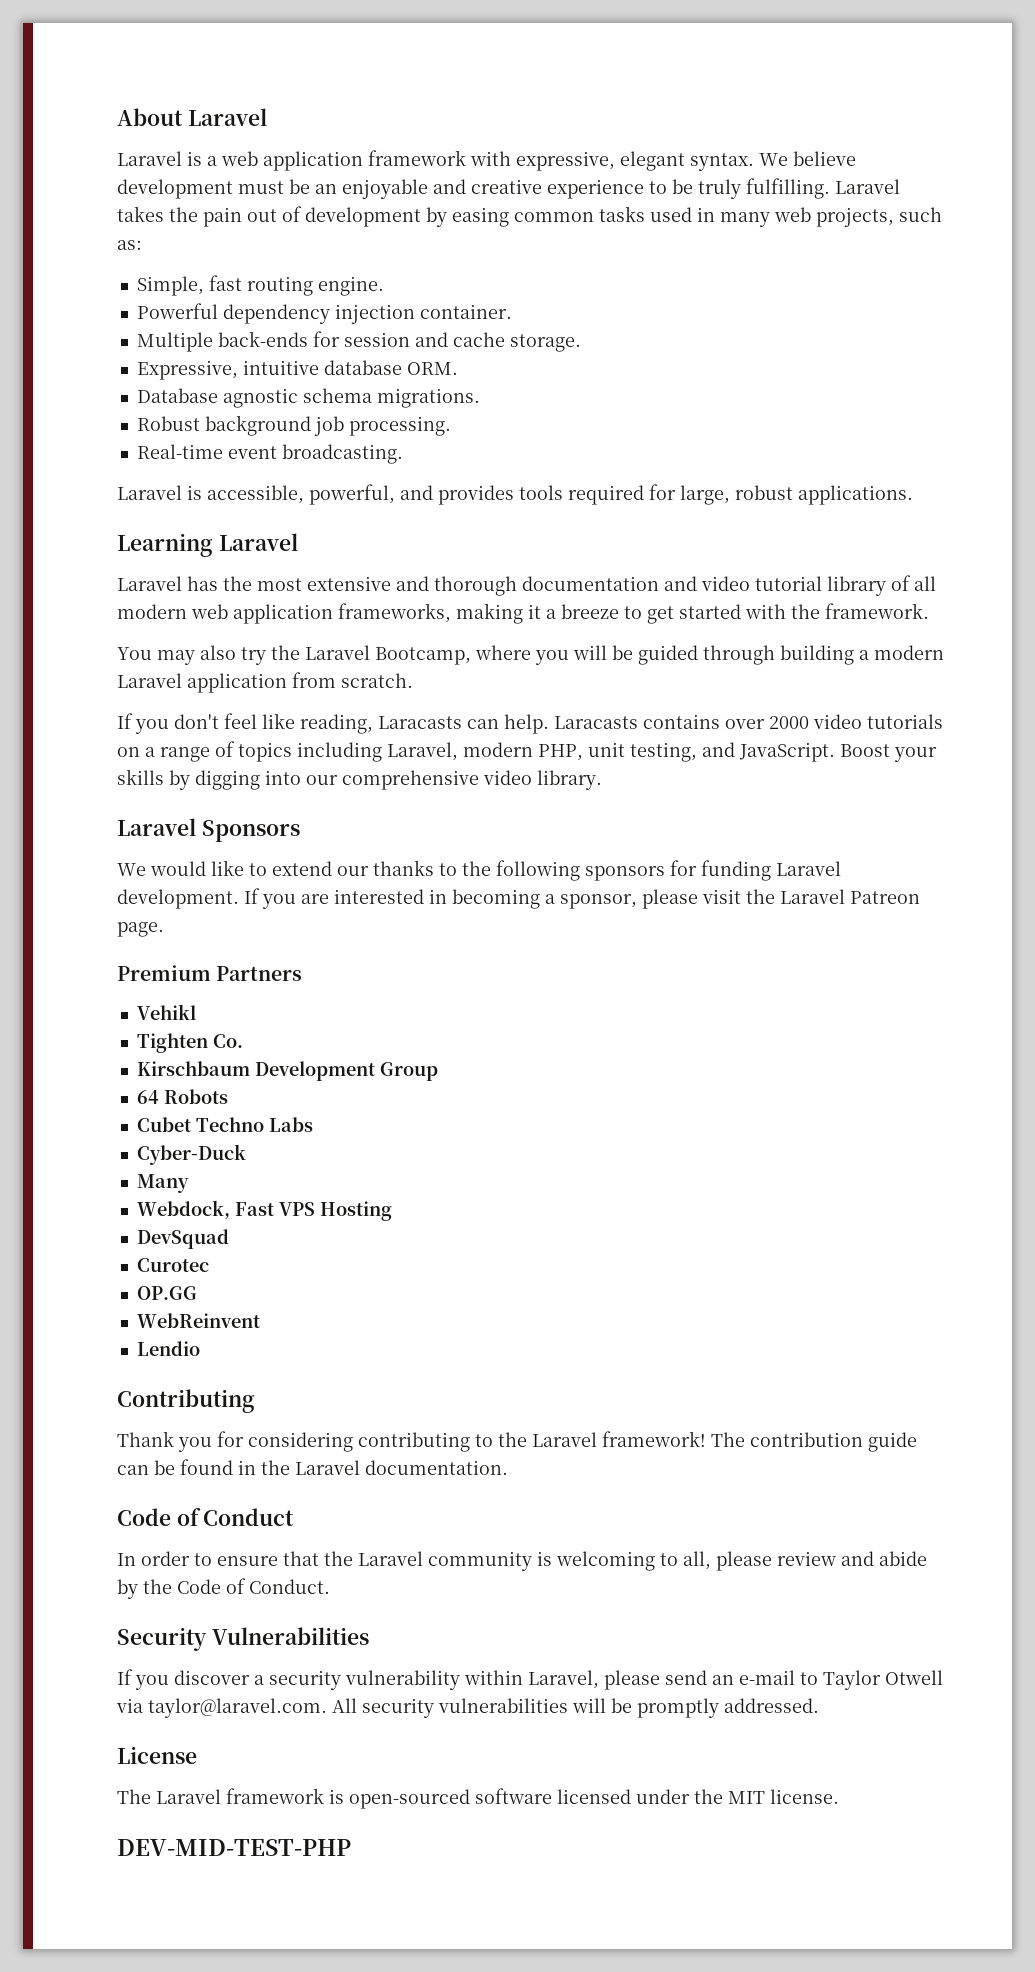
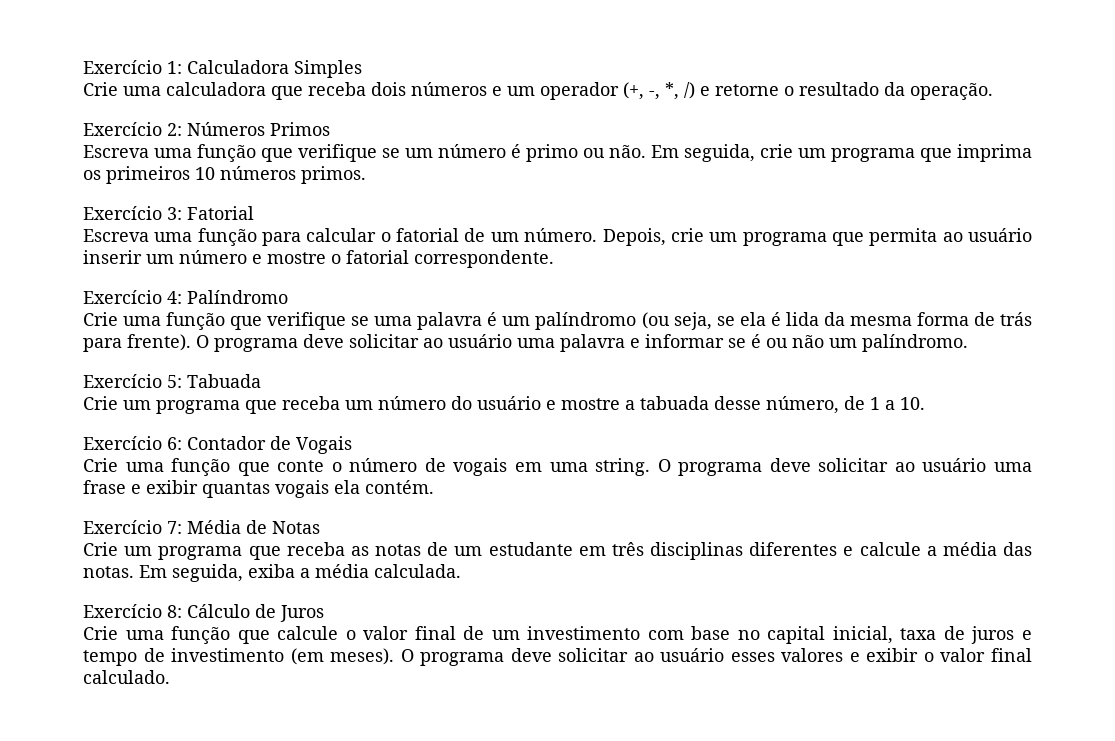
- About Laravel
- Laravel is a web application framework with expressive, elegant syntax. We believe development must be an enjoyable and creative experience to be truly fulfilling. Laravel takes the pain out of development by easing common tasks used in many web projects, such as:
- Simple, fast routing engine.
- Powerful dependency injection container.
- Multiple back-ends for session and cache storage.
- Expressive, intuitive database ORM.
- Database agnostic schema migrations.
- Robust background job processing.
- Real-time event broadcasting.
- Laravel is accessible, powerful, and provides tools required for large, robust applications.
- Learning Laravel
- Laravel has the most extensive and thorough documentation and video tutorial library of all modern web application frameworks, making it a breeze to get started with the framework.
- You may also try the Laravel Bootcamp, where you will be guided through building a modern Laravel application from scratch.
- If you don't feel like reading, Laracasts can help. Laracasts contains over 2000 video tutorials on a range of topics including Laravel, modern PHP, unit testing, and JavaScript. Boost your skills by digging into our comprehensive video library.
- Laravel Sponsors
- We would like to extend our thanks to the following sponsors for funding Laravel development. If you are interested in becoming a sponsor, please visit the Laravel Patreon page.
- Premium Partners
- Vehikl
- Tighten Co.
- Kirschbaum Development Group
- 64 Robots
- Cubet Techno Labs
- Cyber-Duck
- Many
- Webdock, Fast VPS Hosting
- DevSquad
- Curotec
- OP.GG
- WebReinvent
- Lendio
- Contributing
- Thank you for considering contributing to the Laravel framework! The contribution guide can be found in the Laravel documentation.
- Code of Conduct
- In order to ensure that the Laravel community is welcoming to all, please review and abide by the Code of Conduct.
- Security Vulnerabilities
- If you discover a security vulnerability within Laravel, please send an e-mail to Taylor Otwell via taylor@laravel.com. All security vulnerabilities will be promptly addressed.
- License
- The Laravel framework is open-sourced software licensed under the MIT license.
- DEV-MID-TEST-PHP
+ Exercício 1: Calculadora Simples
+ Crie uma calculadora que receba dois números e um operador (+, -, *, /) e retorne o resultado da operação.
+ Exercício 2: Números Primos
+ Escreva uma função que verifique se um número é primo ou não. Em seguida, crie um programa que imprima os primeiros 10 números primos.
+ Exercício 3: Fatorial
+ Escreva uma função para calcular o fatorial de um número. Depois, crie um programa que permita ao usuário inserir um número e mostre o fatorial correspondente.
+ Exercício 4: Palíndromo
+ Crie uma função que verifique se uma palavra é um palíndromo (ou seja, se ela é lida da mesma forma de trás para frente). O programa deve solicitar ao usuário uma palavra e informar se é ou não um palíndromo.
+ Exercício 5: Tabuada
+ Crie um programa que receba um número do usuário e mostre a tabuada desse número, de 1 a 10.
+ Exercício 6: Contador de Vogais
+ Crie uma função que conte o número de vogais em uma string. O programa deve solicitar ao usuário uma frase e exibir quantas vogais ela contém.
+ Exercício 7: Média de Notas
+ Crie um programa que receba as notas de um estudante em três disciplinas diferentes e calcule a média das notas. Em seguida, exiba a média calculada.
+ Exercício 8: Cálculo de Juros
+ Crie uma função que calcule o valor final de um investimento com base no capital inicial, taxa de juros e tempo de investimento (em meses). O programa deve solicitar ao usuário esses valores e exibir o valor final calculado.

